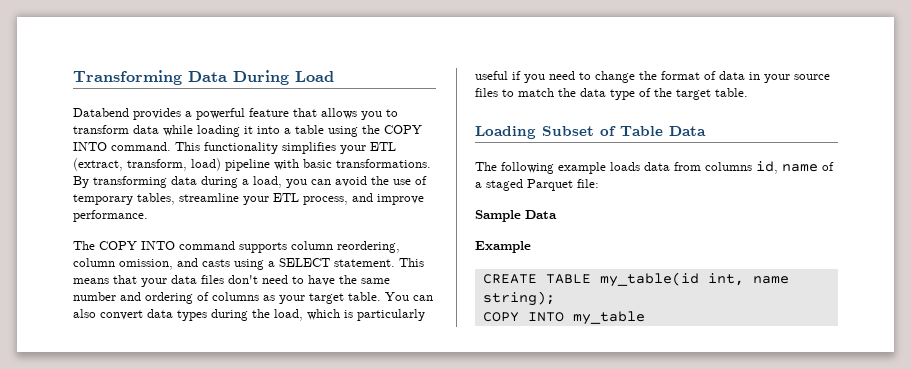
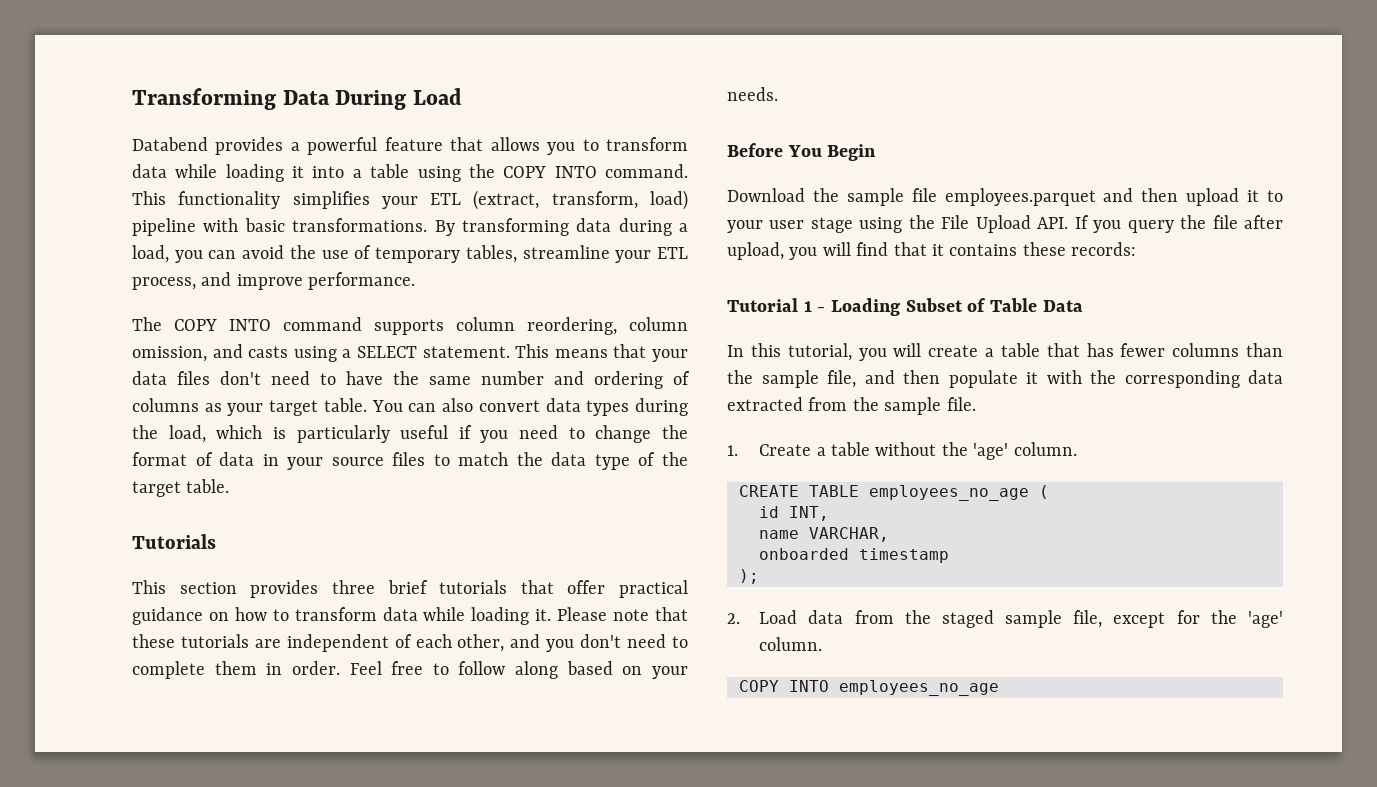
- Loading Subset of Table Data
+ Tutorials
+ This section provides three brief tutorials that offer practical guidance on how to transform data while loading it. Please note that these tutorials are independent of each other, and you don't need to complete them in order. Feel free to follow along based on your needs.
+ Before You Begin
+ Download the sample file employees.parquet and then upload it to your user stage using the File Upload API. If you query the file after upload, you will find that it contains these records:
+ Tutorial 1 - Loading Subset of Table Data
- The following example loads data from columns id, name of a staged Parquet file:
- Sample Data
- Example
- CREATE TABLE my_table(id int, name string);
- COPY INTO my_table
+ In this tutorial, you will create a table that has fewer columns than the sample file, and then populate it with the corresponding data extracted from the sample file.
+ 1. Create a table without the 'age' column.
+ CREATE TABLE employees_no_age (
+ id INT,
+ name VARCHAR,
+ onboarded timestamp
+ );
+ 2. Load data from the staged sample file, except for the 'age' column.
+ COPY INTO employees_no_age

